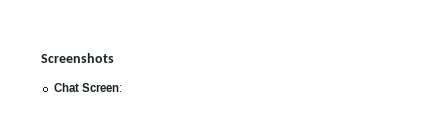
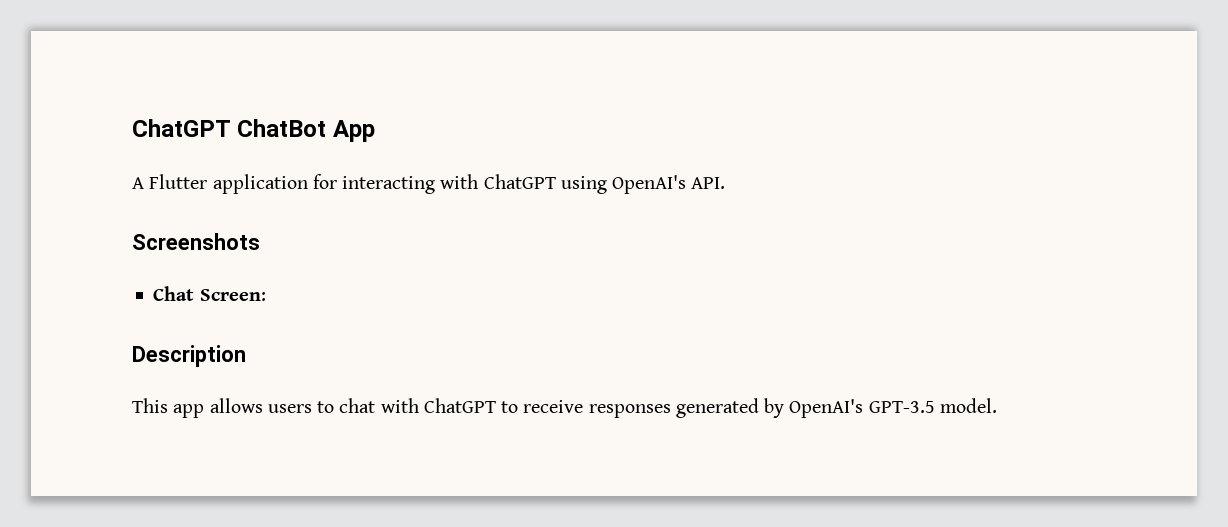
+ ChatGPT ChatBot App
+ A Flutter application for interacting with ChatGPT using OpenAI's API.
  Screenshots
  Chat Screen:
+ Description
+ This app allows users to chat with ChatGPT to receive responses generated by OpenAI's GPT-3.5 model.

